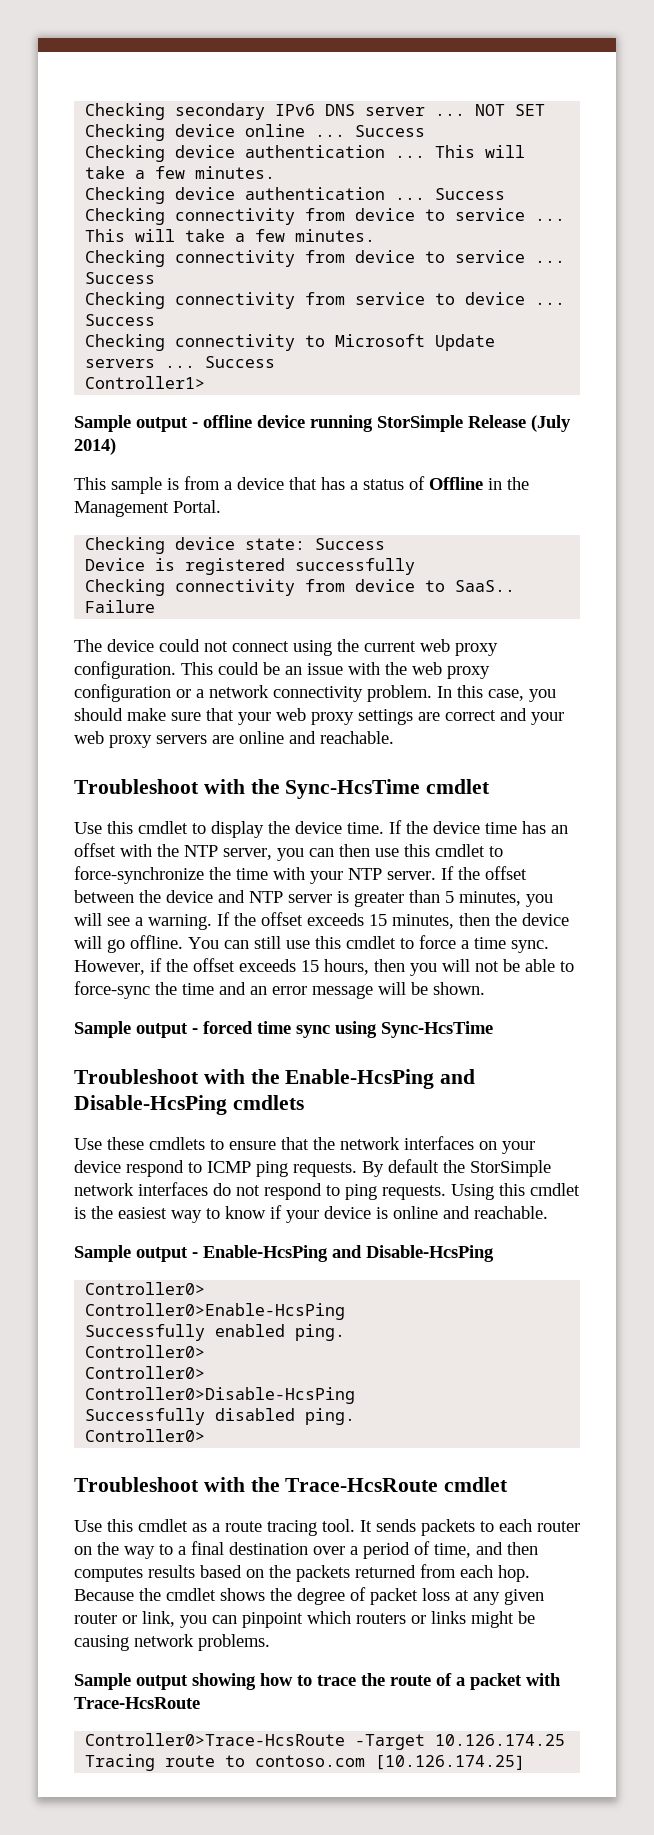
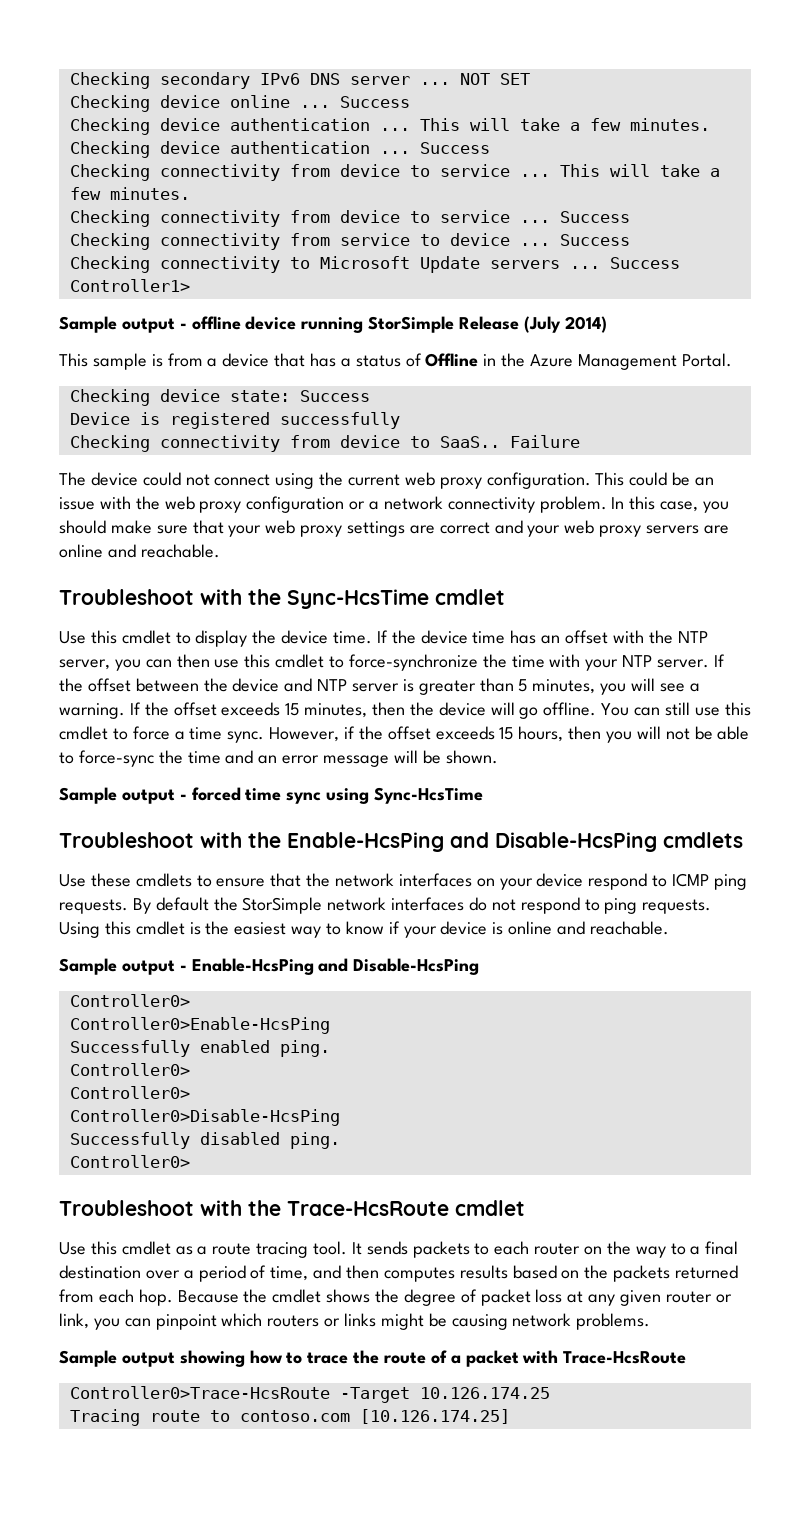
- This sample is from a device that has a status of Offline in the Management Portal.
+ This sample is from a device that has a status of Offline in the Azure Management Portal.

